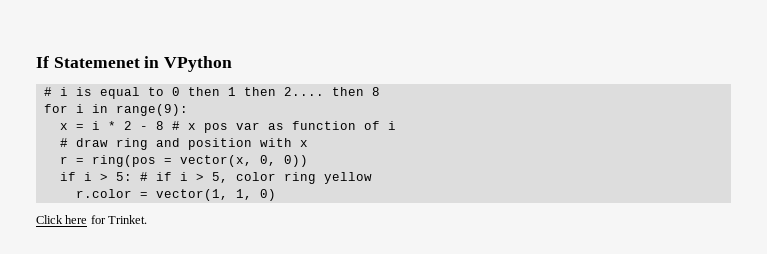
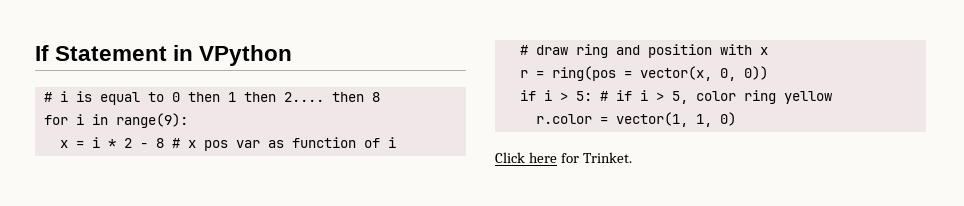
- If Statemenet in VPython
+ If Statement in VPython

